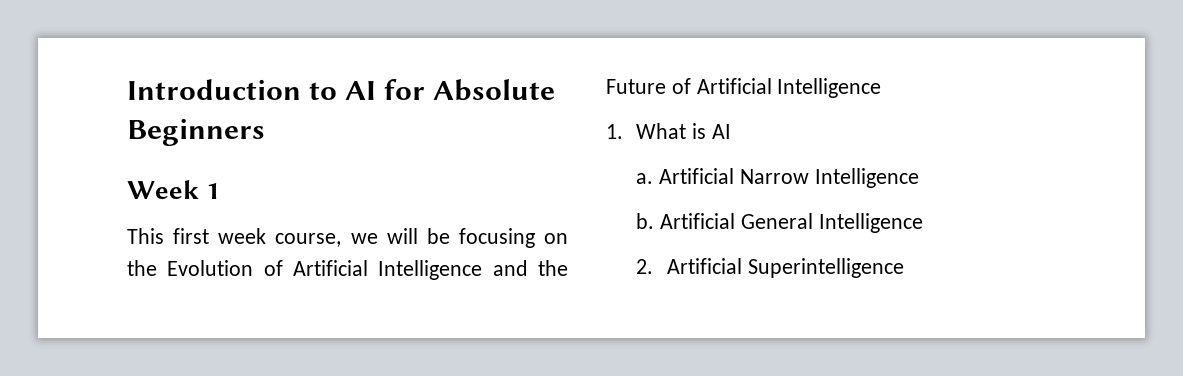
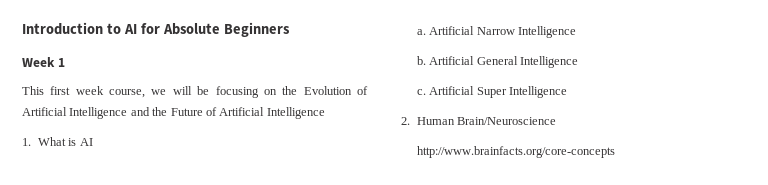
- 2. Artificial Superintelligence
+ c. Artificial Super Intelligence
+ 2. Human Brain/Neuroscience
+ http://www.brainfacts.org/core-concepts

